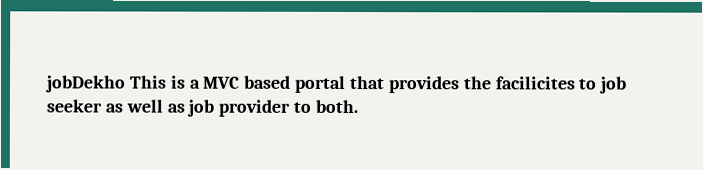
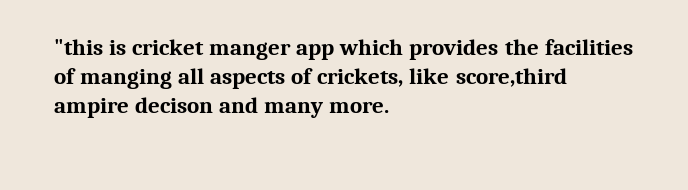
- jobDekho This is a MVC based portal that provides the facilicites to job seeker as well as job provider to both.
+ "this is cricket manger app which provides the facilities of manging all aspects of crickets, like score,third ampire decison and many more.

